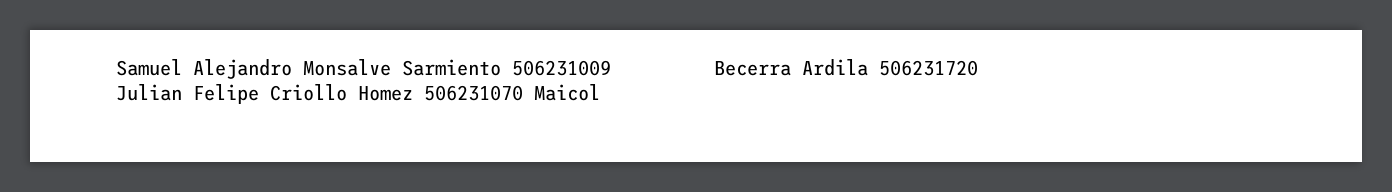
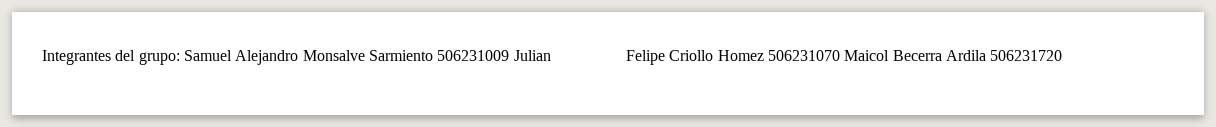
- Samuel Alejandro Monsalve Sarmiento 506231009 Julian Felipe Criollo Homez 506231070 Maicol Becerra Ardila 506231720
+ Integrantes del grupo: Samuel Alejandro Monsalve Sarmiento 506231009 Julian Felipe Criollo Homez 506231070 Maicol Becerra Ardila 506231720

